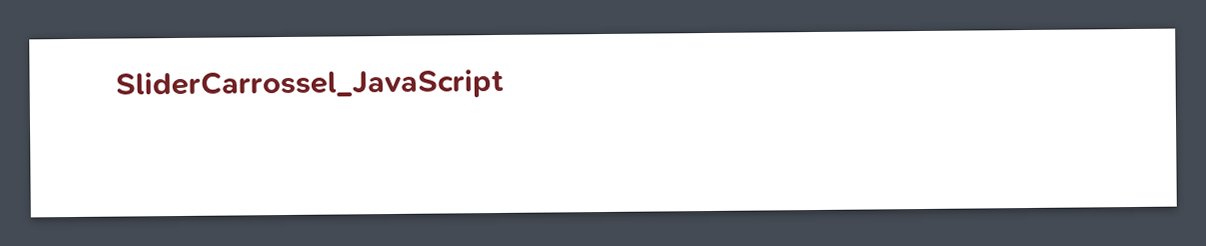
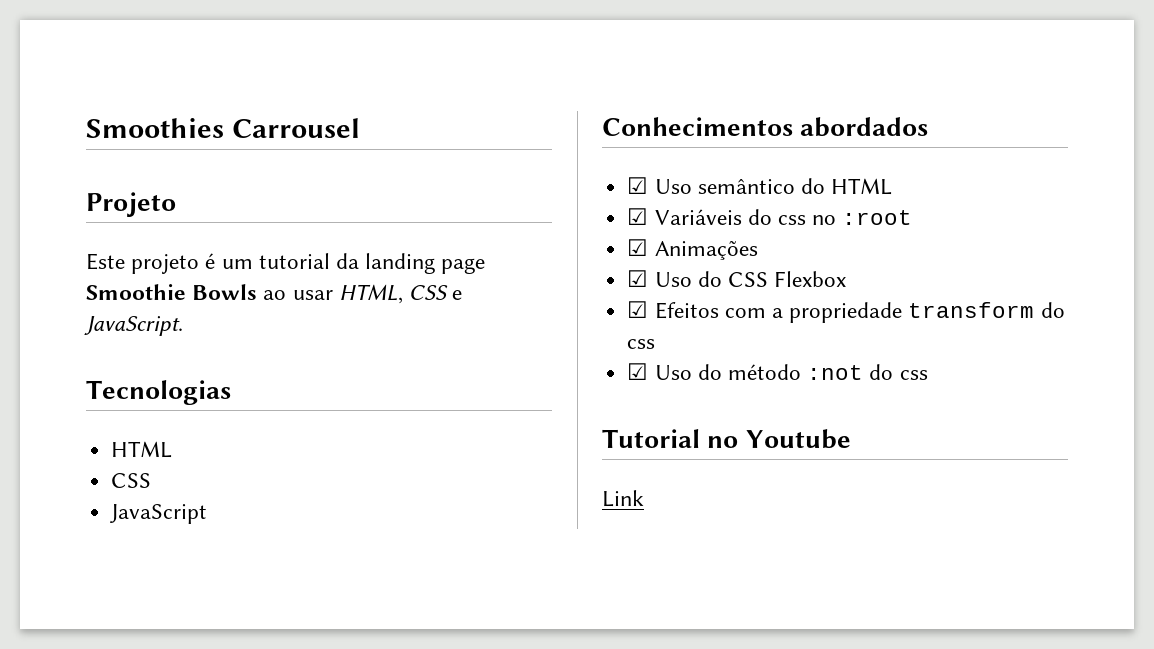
- SliderCarrossel_JavaScript
+ Smoothies Carrousel
+ Projeto
+ Este projeto é um tutorial da landing page Smoothie Bowls ao usar HTML, CSS e JavaScript.
+ Tecnologias
+ HTML
+ CSS
+ JavaScript
+ Conhecimentos abordados
+ ☑ Uso semântico do HTML
+ ☑ Variáveis do css no :root
+ ☑ Animações
+ ☑ Uso do CSS Flexbox
+ ☑ Efeitos com a propriedade transform do css
+ ☑ Uso do método :not do css
+ Tutorial no Youtube
+ Link

